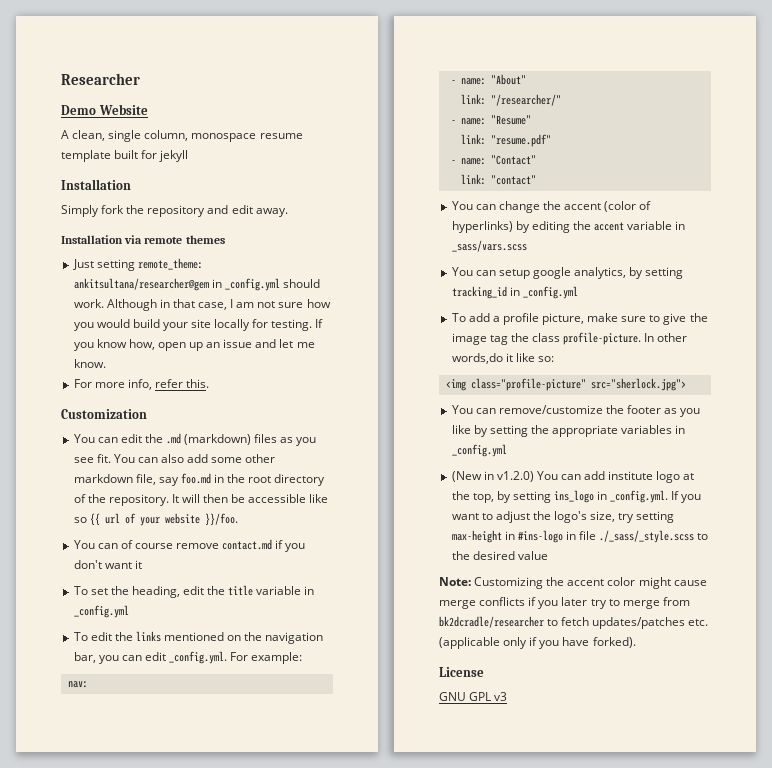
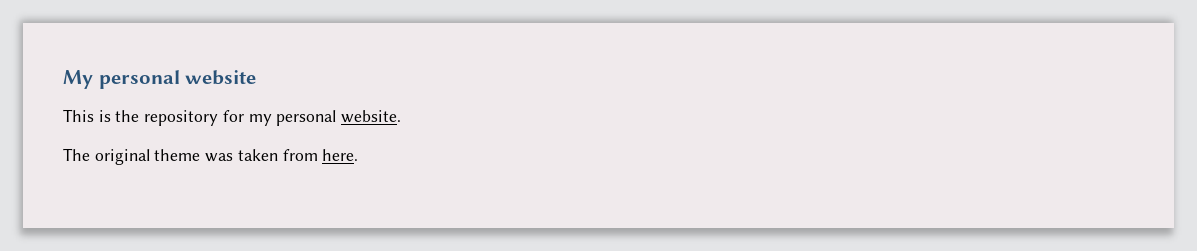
- Researcher
- Demo Website
- A clean, single column, monospace resume template built for jekyll
- Installation
- Simply fork the repository and edit away.
- Installation via remote themes
- Just setting remote_theme: ankitsultana/researcher@gem in _config.yml should work. Although in that case, I am not sure how you would build your site locally for testing. If you know how, open up an issue and let me know.
- For more info, refer this.
- Customization
- You can edit the .md (markdown) files as you see fit. You can also add some other markdown file, say foo.md in the root directory of the repository. It will then be accessible like so {{ url of your website }}/foo.
- You can of course remove contact.md if you don't want it
- To set the heading, edit the title variable in _config.yml
- To edit the links mentioned on the navigation bar, you can edit _config.yml. For example:
- nav:
- - name: "About"
- link: "/researcher/"
- - name: "Resume"
- link: "resume.pdf"
- - name: "Contact"
- link: "contact"
- You can change the accent (color of hyperlinks) by editing the accent variable in _sass/vars.scss
- You can setup google analytics, by setting tracking_id in _config.yml
- To add a profile picture, make sure to give the image tag the class profile-picture. In other words,do it like so:
- <img class="profile-picture" src="sherlock.jpg">
- You can remove/customize the footer as you like by setting the appropriate variables in _config.yml
- (New in v1.2.0) You can add institute logo at the top, by setting ins_logo in _config.yml. If you want to adjust the logo's size, try setting max-height in #ins-logo in file ./_sass/_style.scss to the desired value
- Note: Customizing the accent color might cause merge conflicts if you later try to merge from bk2dcradle/researcher to fetch updates/patches etc. (applicable only if you have forked).
- License
- GNU GPL v3
+ My personal website
+ This is the repository for my personal website.
+ The original theme was taken from here.

